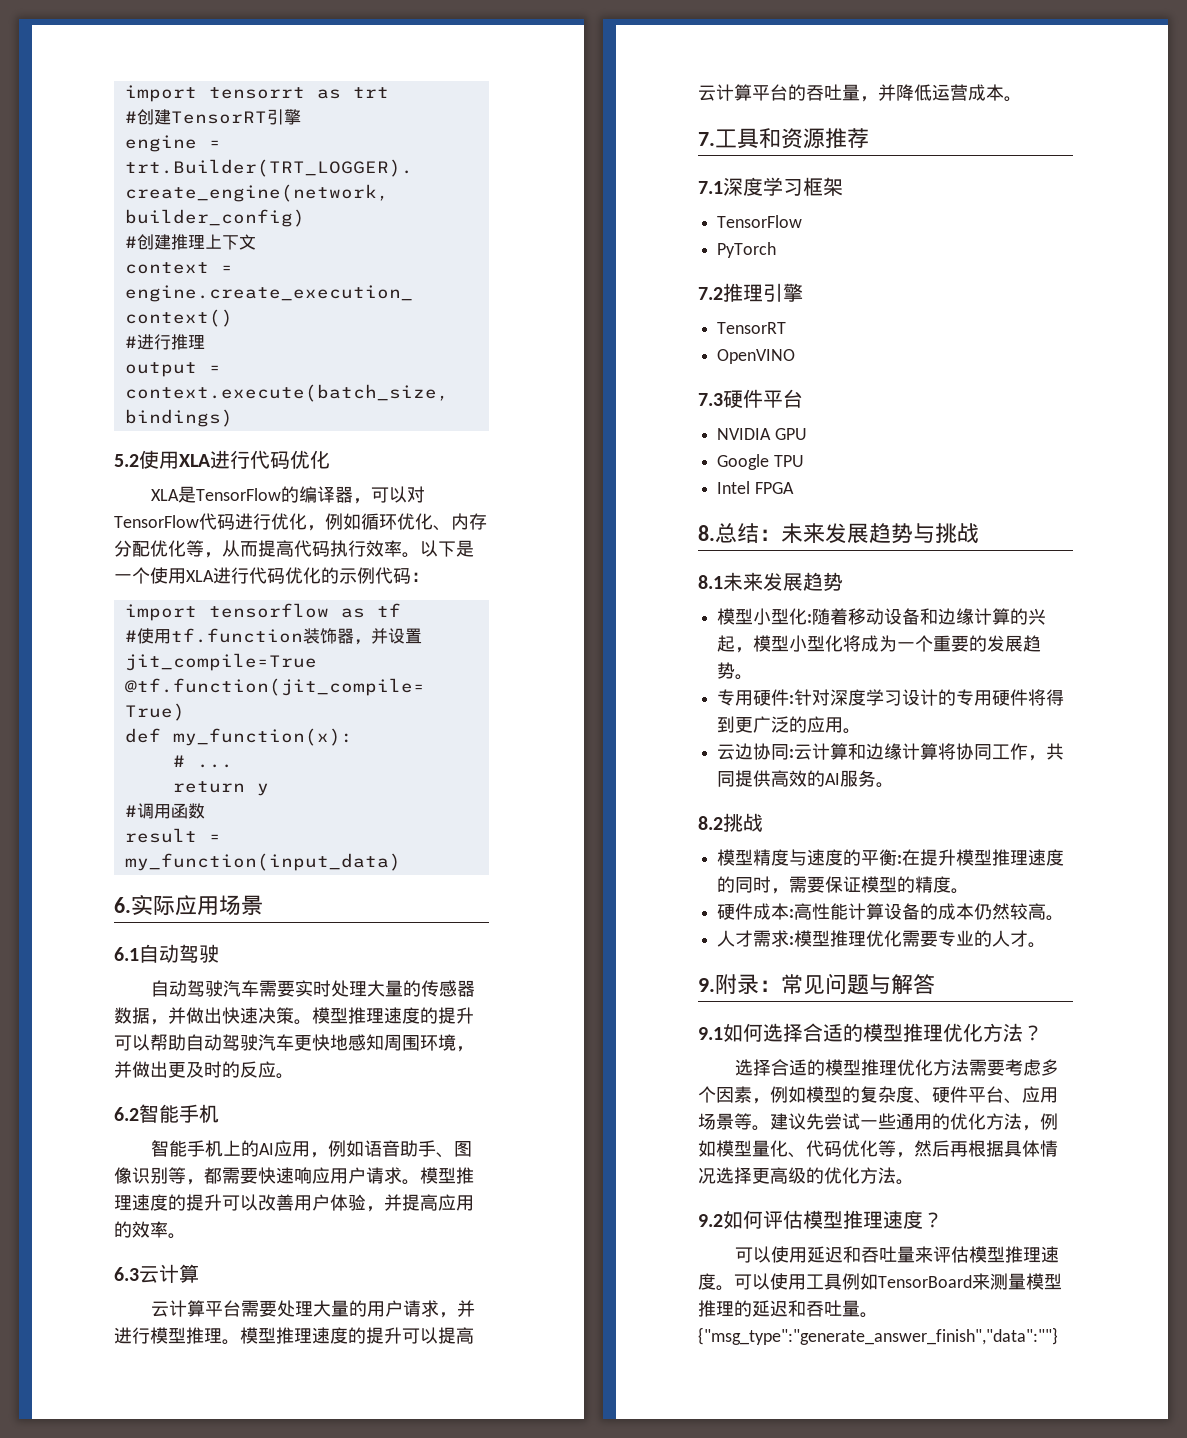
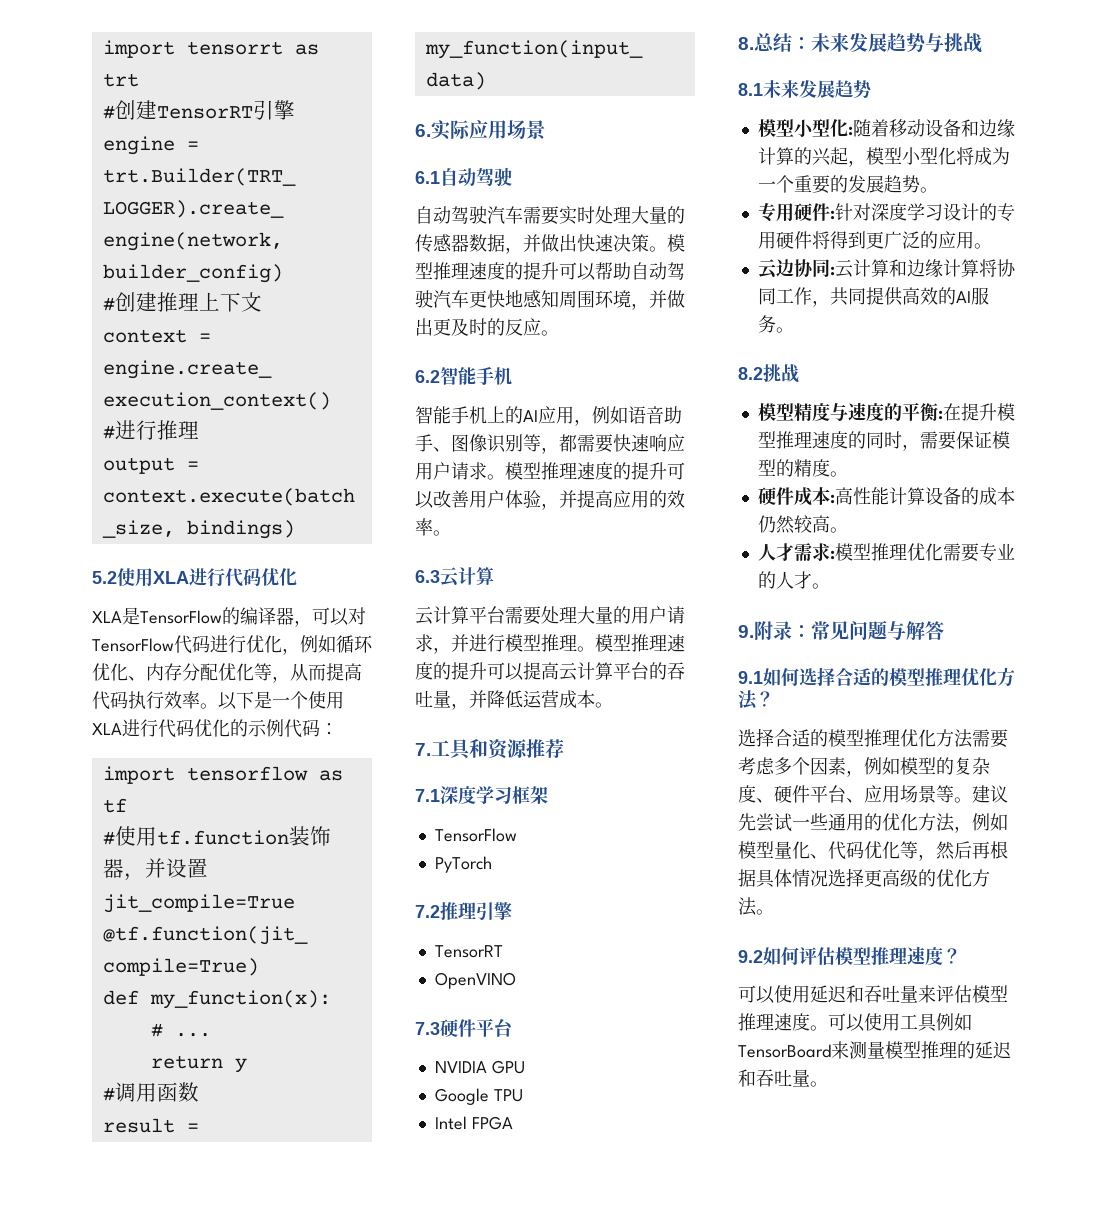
- {"msg_type":"generate_answer_finish","data":""}

